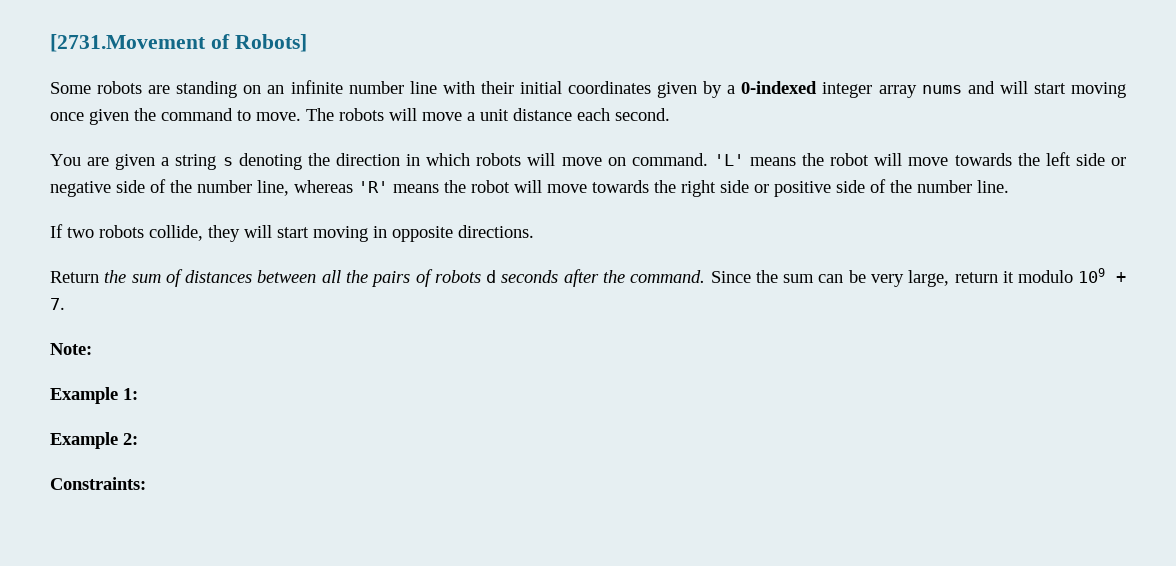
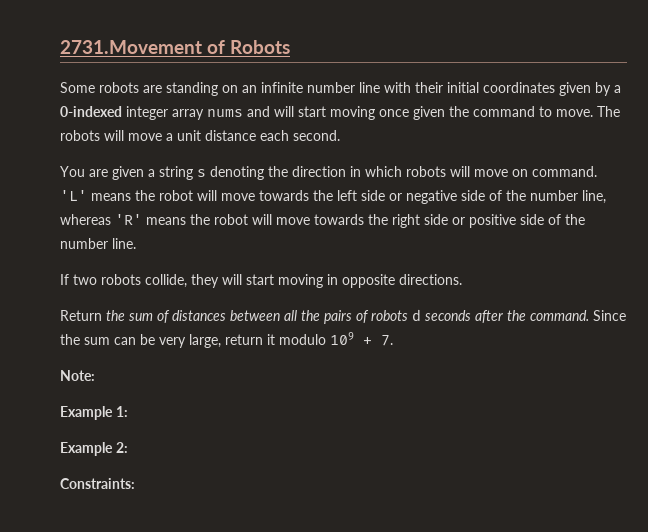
- [2731.Movement of Robots]
+ 2731.Movement of Robots

